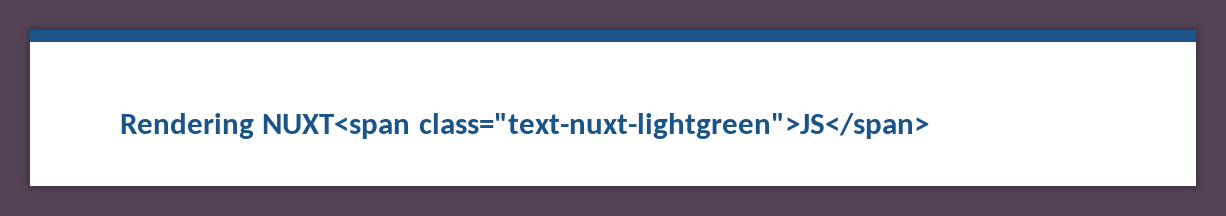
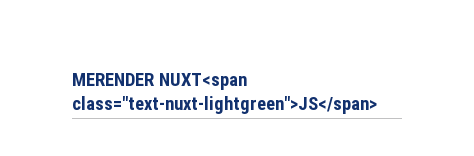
- Rendering NUXT<span class="text-nuxt-lightgreen">JS</span>
+ MERENDER NUXT<span class="text-nuxt-lightgreen">JS</span>

